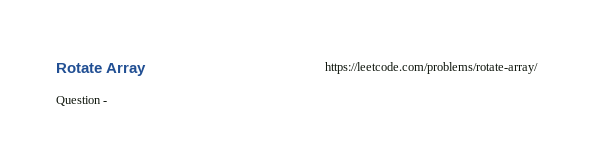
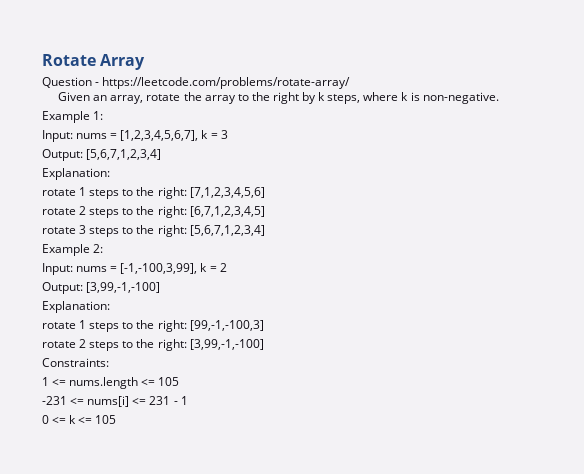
+ Given an array, rotate the array to the right by k steps, where k is non-negative.
+ Example 1:
+ Input: nums = [1,2,3,4,5,6,7], k = 3
+ Output: [5,6,7,1,2,3,4]
+ Explanation:
+ rotate 1 steps to the right: [7,1,2,3,4,5,6]
+ rotate 2 steps to the right: [6,7,1,2,3,4,5]
+ rotate 3 steps to the right: [5,6,7,1,2,3,4]
+ Example 2:
+ Input: nums = [-1,-100,3,99], k = 2
+ Output: [3,99,-1,-100]
+ Explanation:
+ rotate 1 steps to the right: [99,-1,-100,3]
+ rotate 2 steps to the right: [3,99,-1,-100]
+ Constraints:
+ 1 <= nums.length <= 105
+ -231 <= nums[i] <= 231 - 1
+ 0 <= k <= 105

